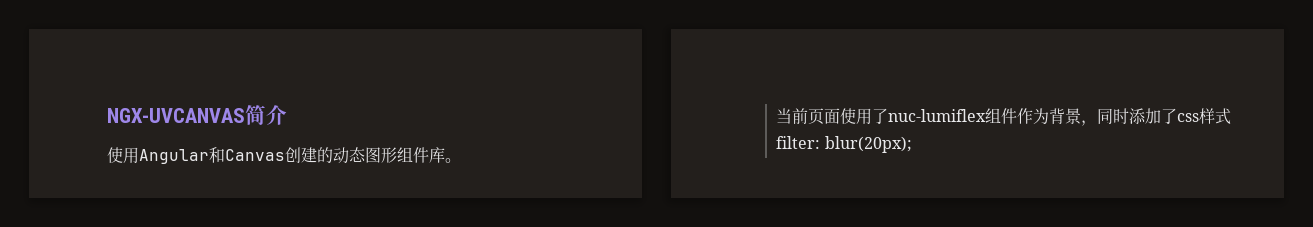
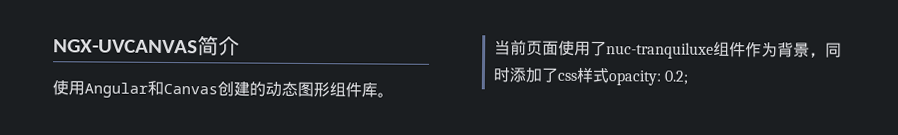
- 当前页面使用了nuc-lumiflex组件作为背景，同时添加了css样式filter: blur(20px);
+ 当前页面使用了nuc-tranquiluxe组件作为背景，同时添加了css样式opacity: 0.2;

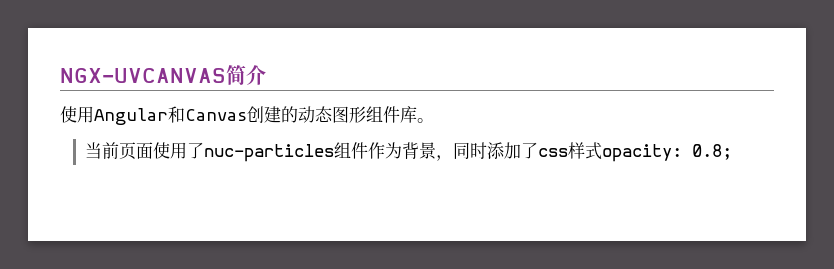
- 当前页面使用了nuc-tranquiluxe组件作为背景，同时添加了css样式opacity: 0.2;
+ 当前页面使用了nuc-particles组件作为背景，同时添加了css样式opacity: 0.8;

